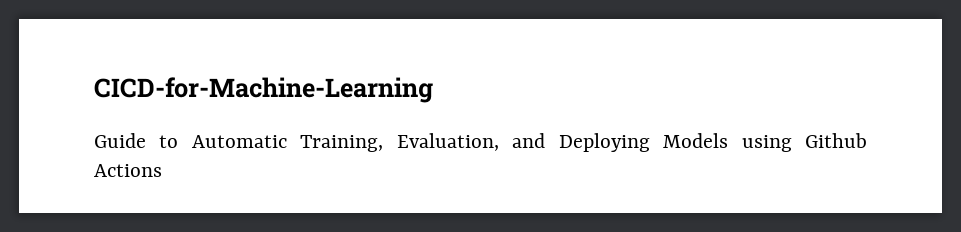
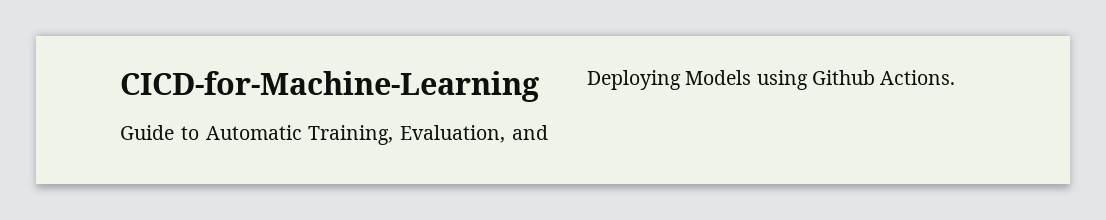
- Guide to Automatic Training, Evaluation, and Deploying Models using Github Actions
+ Guide to Automatic Training, Evaluation, and Deploying Models using Github Actions.

